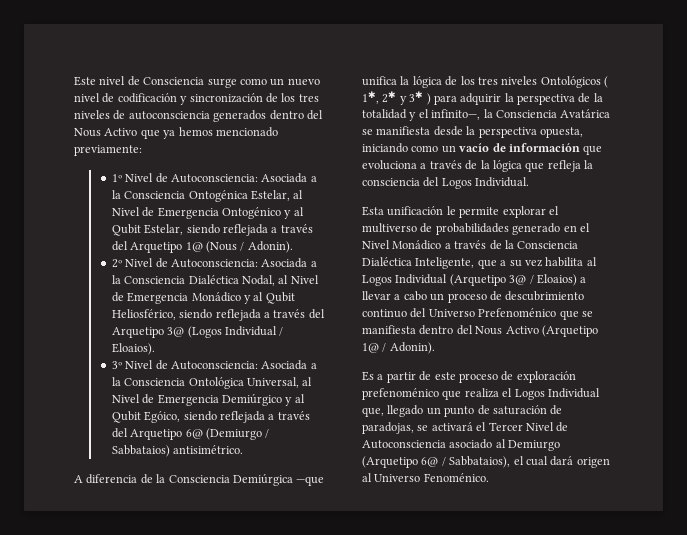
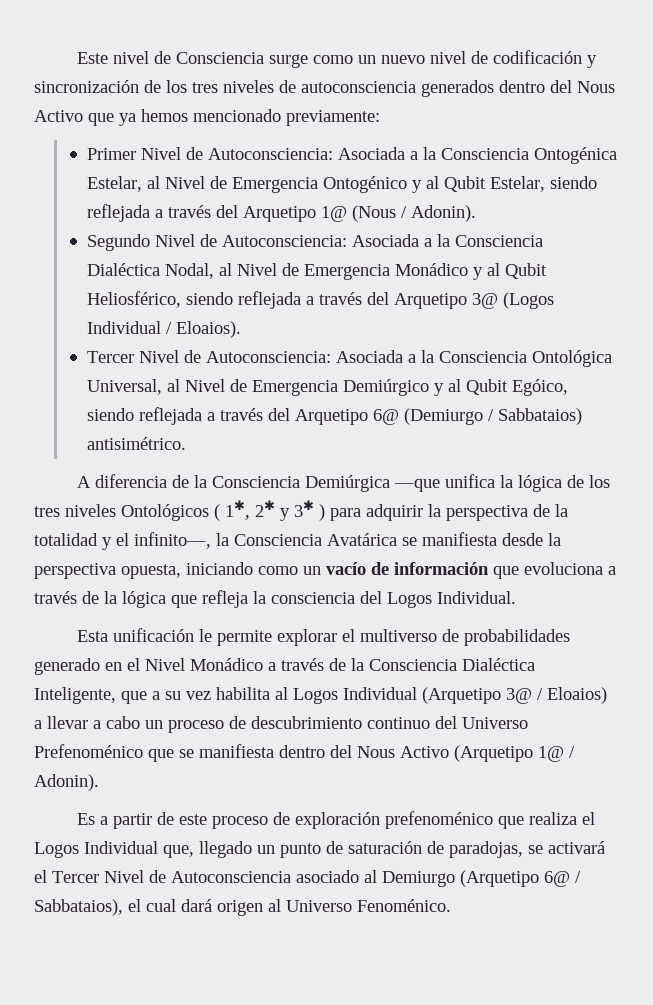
- 1º Nivel de Autoconsciencia: Asociada a la Consciencia Ontogénica Estelar, al Nivel de Emergencia Ontogénico y al Qubit Estelar, siendo reflejada a través del Arquetipo 1@ (Nous / Adonin).
+ Primer Nivel de Autoconsciencia: Asociada a la Consciencia Ontogénica Estelar, al Nivel de Emergencia Ontogénico y al Qubit Estelar, siendo reflejada a través del Arquetipo 1@ (Nous / Adonin).
- 2º Nivel de Autoconsciencia: Asociada a la Consciencia Dialéctica Nodal, al Nivel de Emergencia Monádico y al Qubit Heliosférico, siendo reflejada a través del Arquetipo 3@ (Logos Individual / Eloaios).
+ Segundo Nivel de Autoconsciencia: Asociada a la Consciencia Dialéctica Nodal, al Nivel de Emergencia Monádico y al Qubit Heliosférico, siendo reflejada a través del Arquetipo 3@ (Logos Individual / Eloaios).
- 3º Nivel de Autoconsciencia: Asociada a la Consciencia Ontológica Universal, al Nivel de Emergencia Demiúrgico y al Qubit Egóico, siendo reflejada a través del Arquetipo 6@ (Demiurgo / Sabbataios) antisimétrico.
+ Tercer Nivel de Autoconsciencia: Asociada a la Consciencia Ontológica Universal, al Nivel de Emergencia Demiúrgico y al Qubit Egóico, siendo reflejada a través del Arquetipo 6@ (Demiurgo / Sabbataios) antisimétrico.

